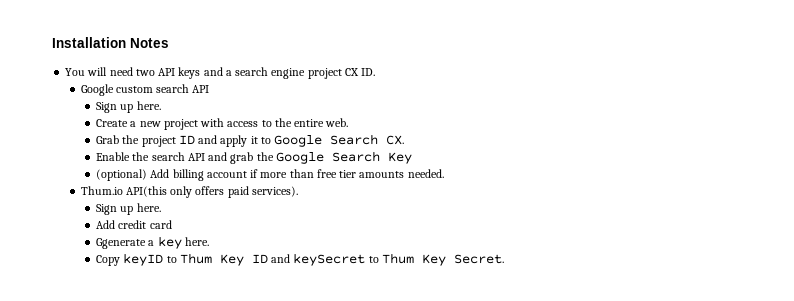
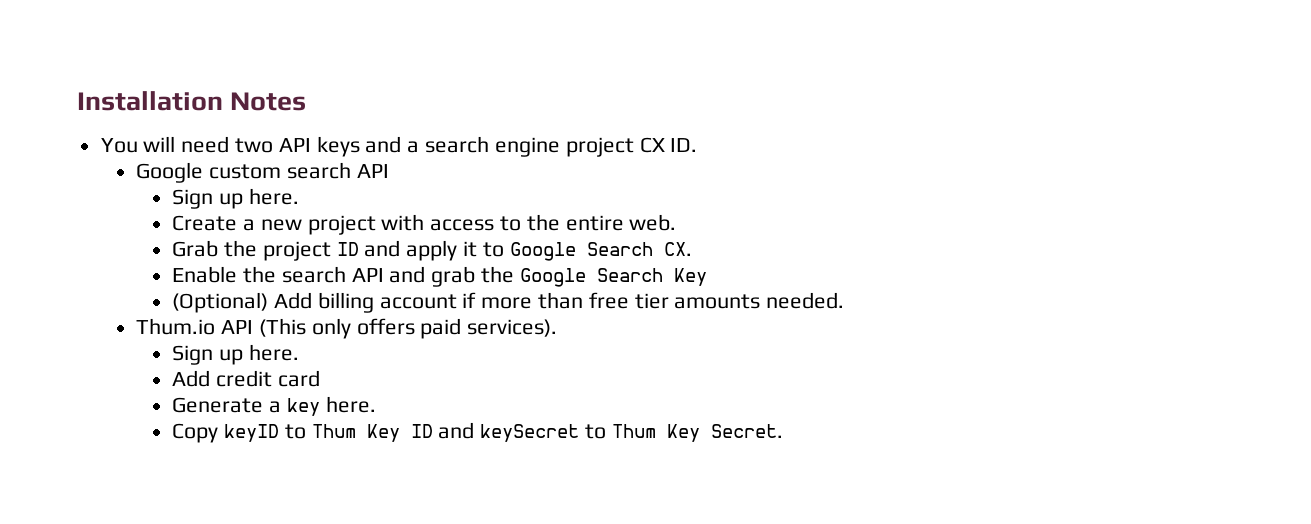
- (optional) Add billing account if more than free tier amounts needed.
+ (Optional) Add billing account if more than free tier amounts needed.
- Thum.io API(this only offers paid services).
+ Thum.io API (This only offers paid services).
- Ggenerate a key here.
+ Generate a key here.

